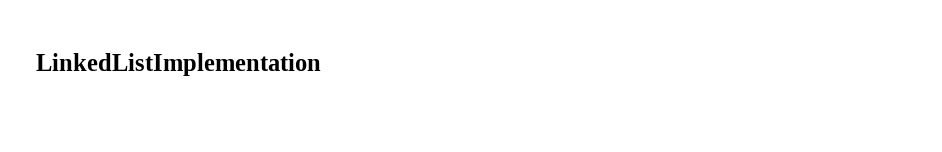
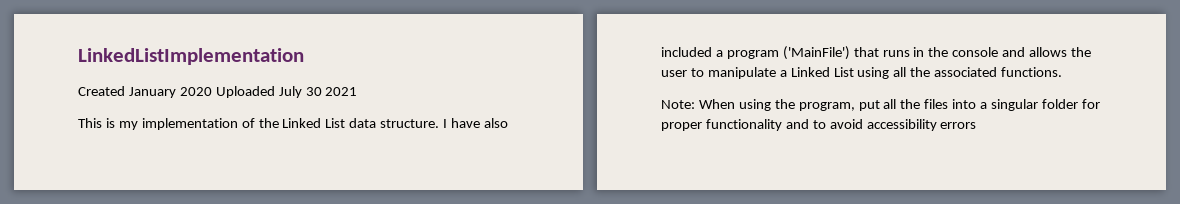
+ Created January 2020 Uploaded July 30 2021
+ This is my implementation of the Linked List data structure. I have also included a program ('MainFile') that runs in the console and allows the user to manipulate a Linked List using all the associated functions.
+ Note: When using the program, put all the files into a singular folder for proper functionality and to avoid accessibility errors

